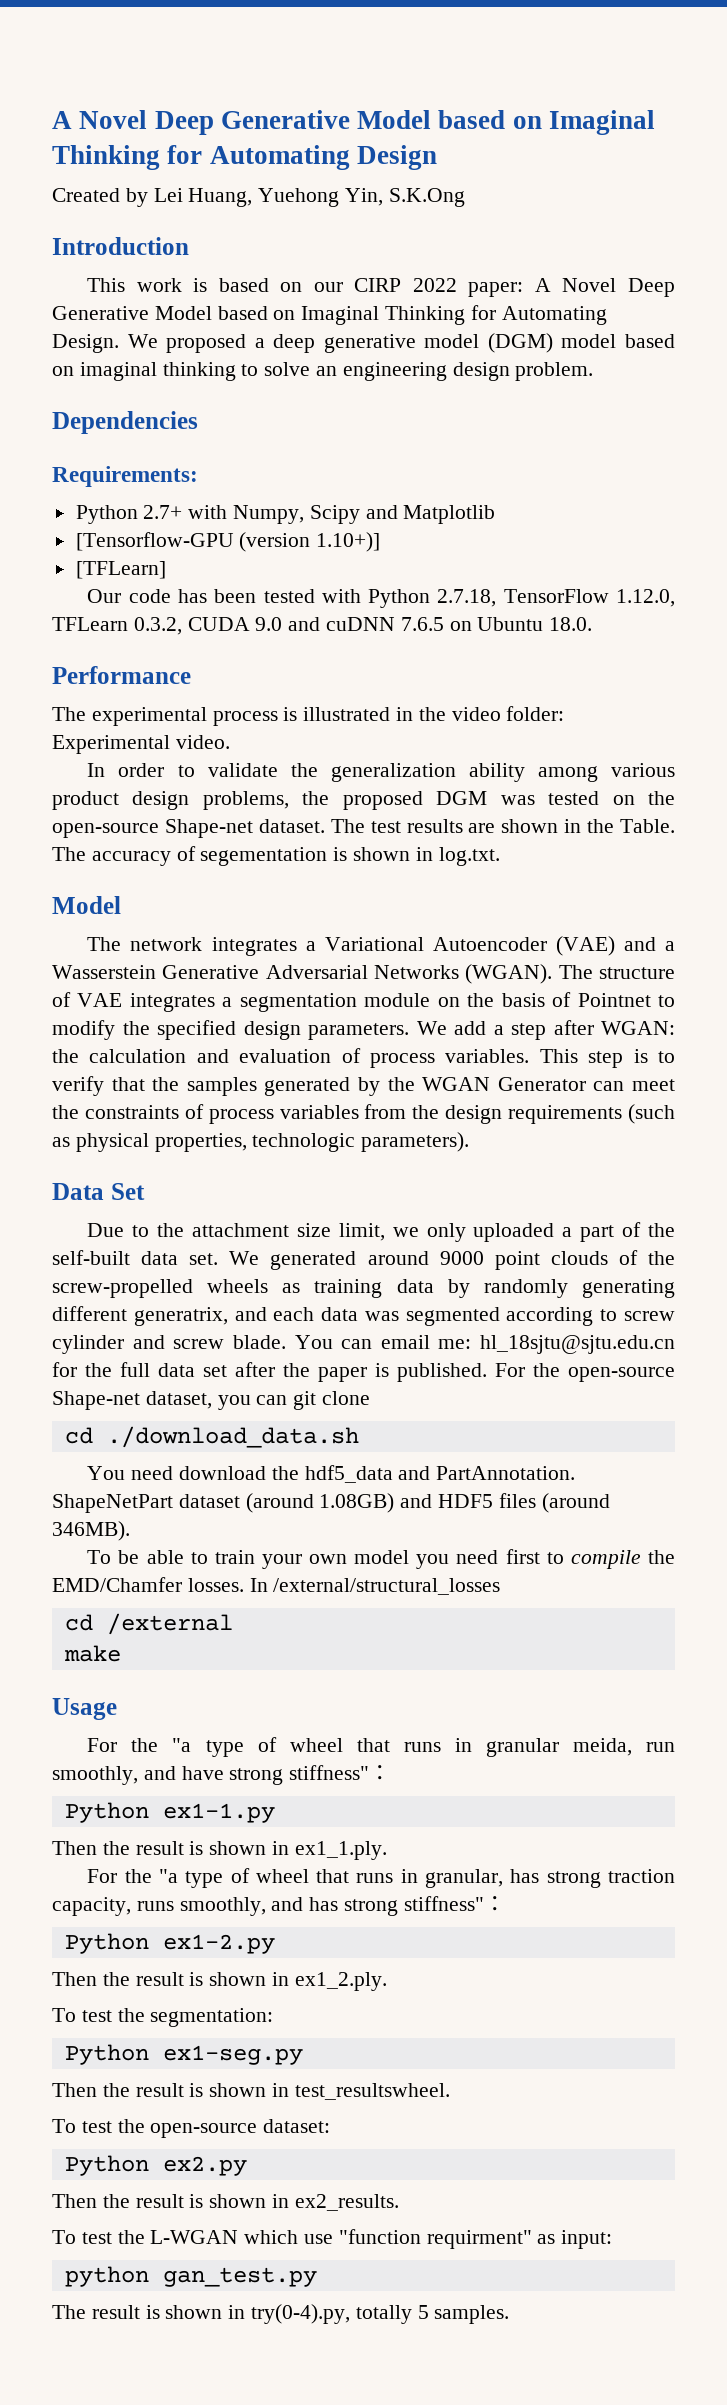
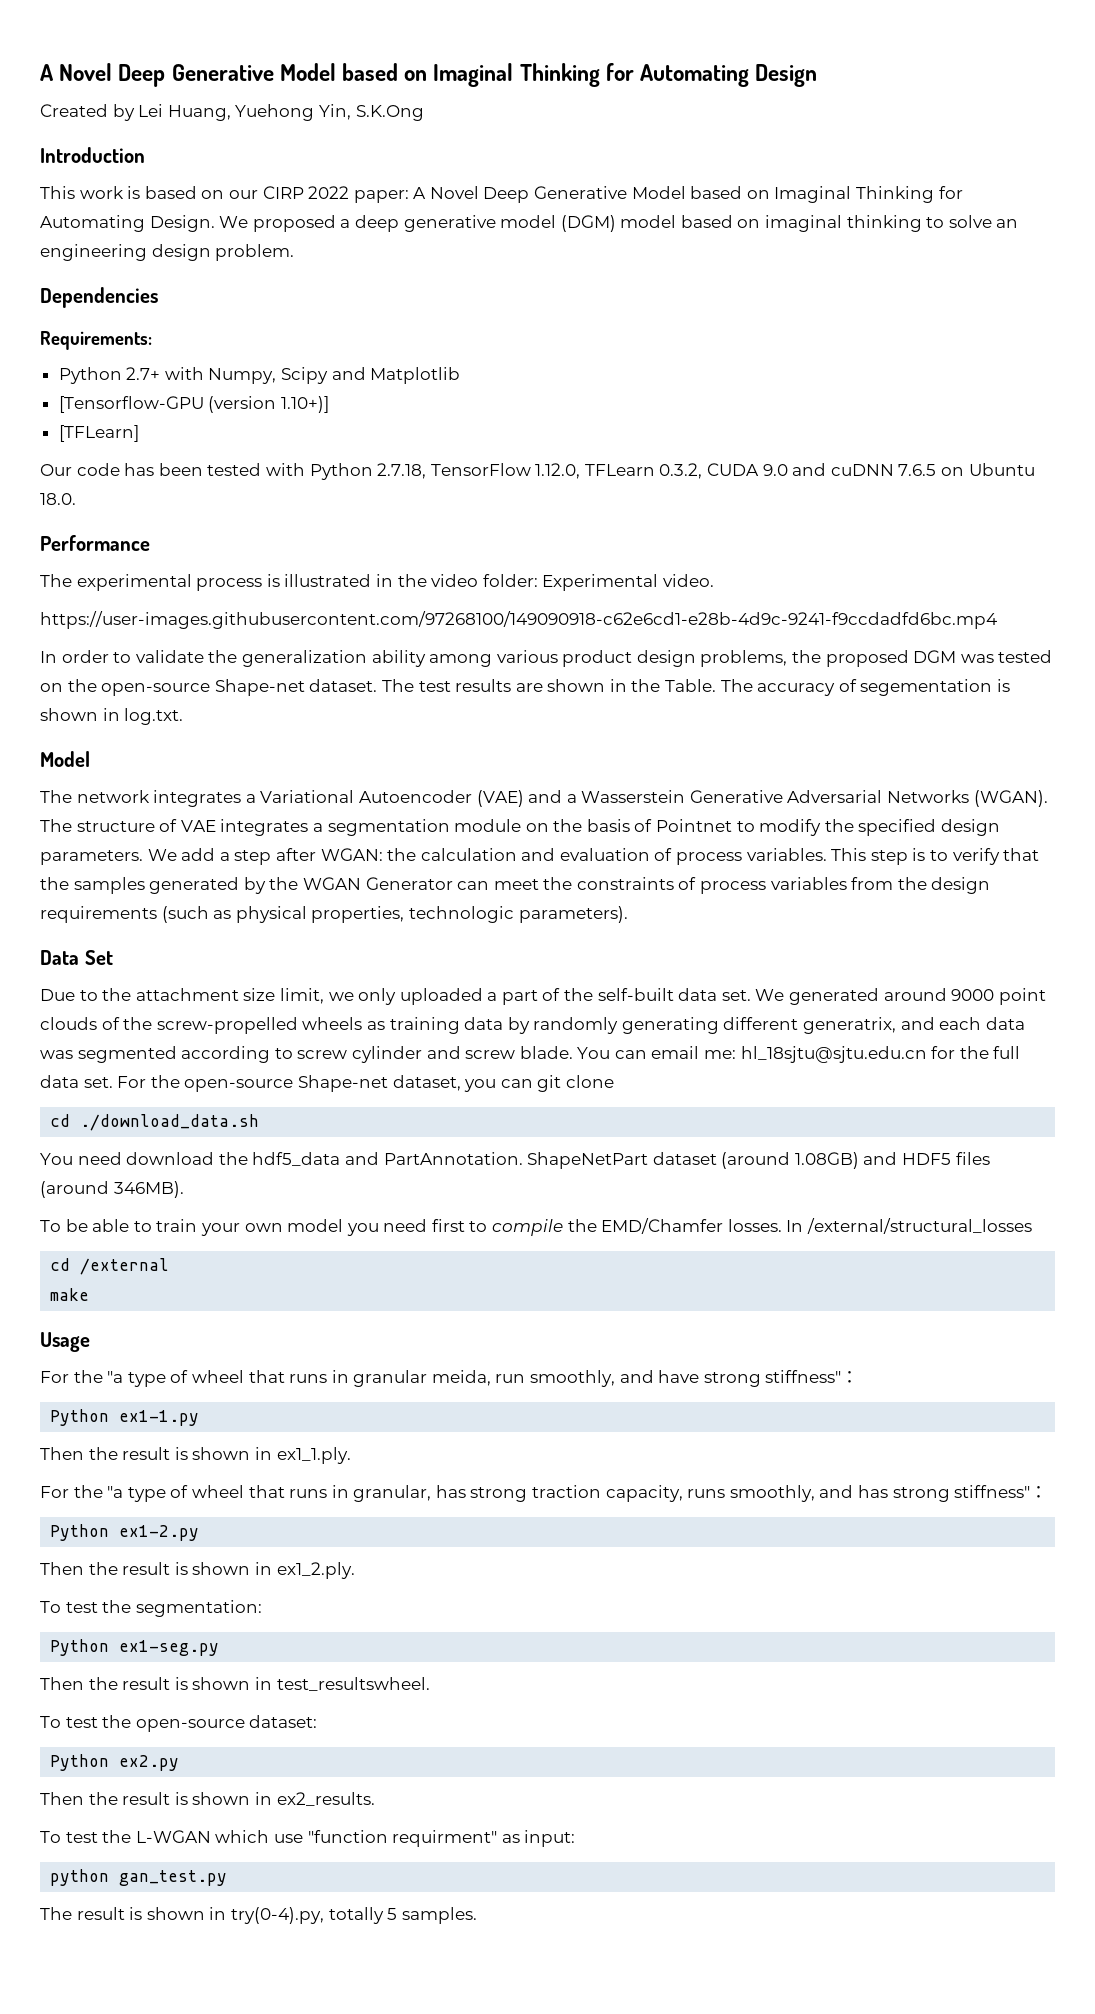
+ https://user-images.githubusercontent.com/97268100/149090918-c62e6cd1-e28b-4d9c-9241-f9ccdadfd6bc.mp4
- You can email me: hl_18sjtu@sjtu.edu.cn for the full data set after the paper is published.
+ You can email me: hl_18sjtu@sjtu.edu.cn for the full data set.

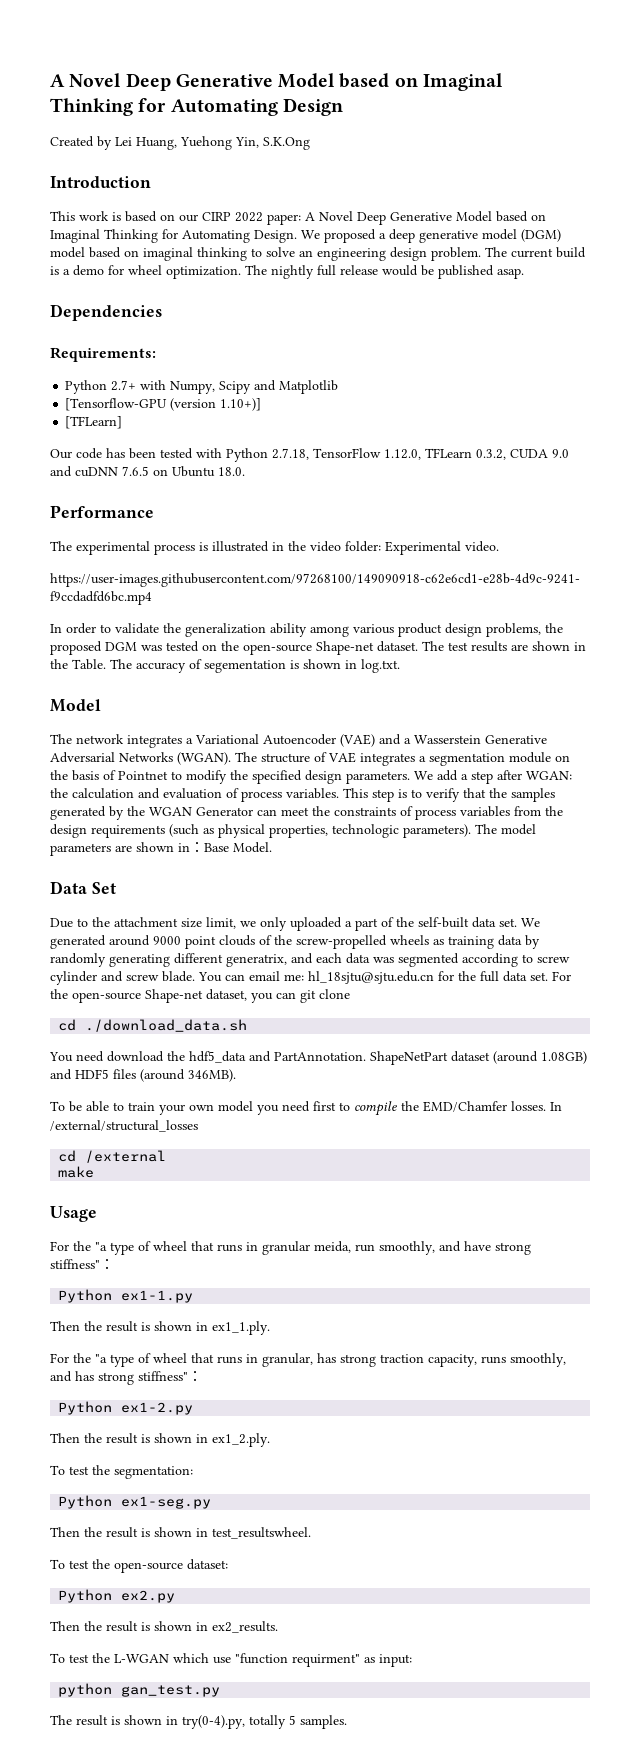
+ The current build is a demo for wheel optimization. The nightly full release would be published asap.
+ The model parameters are shown in：Base Model.

